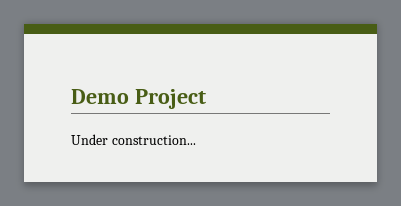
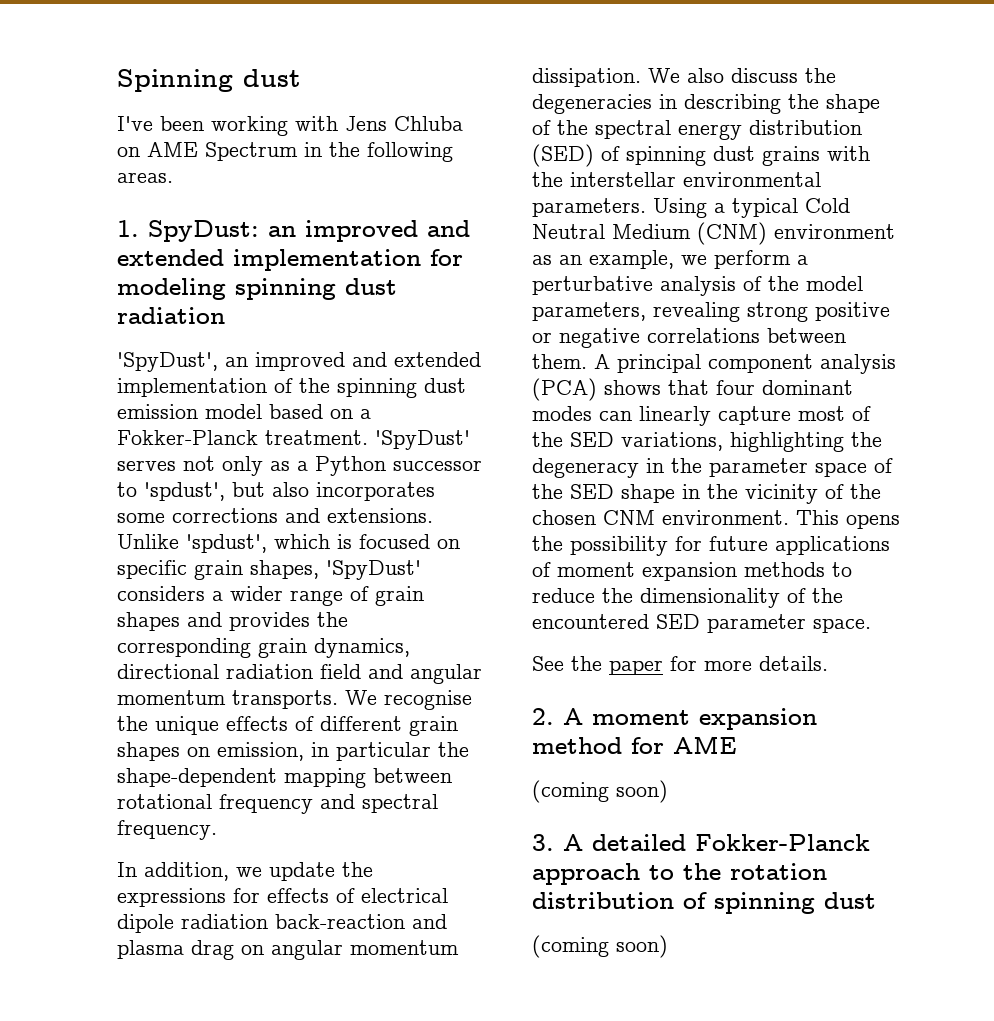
- Demo Project
- Under construction...
+ Spinning dust
+ I've been working with Jens Chluba on AME Spectrum in the following areas.
+ 1. SpyDust: an improved and extended implementation for modeling spinning dust radiation
+ 'SpyDust', an improved and extended implementation of the spinning dust emission model based on a Fokker-Planck treatment. 'SpyDust' serves not only as a Python successor to 'spdust', but also incorporates some corrections and extensions. Unlike 'spdust', which is focused on specific grain shapes, 'SpyDust' considers a wider range of grain shapes and provides the corresponding grain dynamics, directional radiation field and angular momentum transports. We recognise the unique effects of different grain shapes on emission, in particular the shape-dependent mapping between rotational frequency and spectral frequency.
+ In addition, we update the expressions for effects of electrical dipole radiation back-reaction and plasma drag on angular momentum dissipation. We also discuss the degeneracies in describing the shape of the spectral energy distribution (SED) of spinning dust grains with the interstellar environmental parameters. Using a typical Cold Neutral Medium (CNM) environment as an example, we perform a perturbative analysis of the model parameters, revealing strong positive or negative correlations between them. A principal component analysis (PCA) shows that four dominant modes can linearly capture most of the SED variations, highlighting the degeneracy in the parameter space of the SED shape in the vicinity of the chosen CNM environment. This opens the possibility for future applications of moment expansion methods to reduce the dimensionality of the encountered SED parameter space.
+ See the paper for more details.
+ 2. A moment expansion method for AME
+ (coming soon)
+ 3. A detailed Fokker-Planck approach to the rotation distribution of spinning dust
+ (coming soon)

